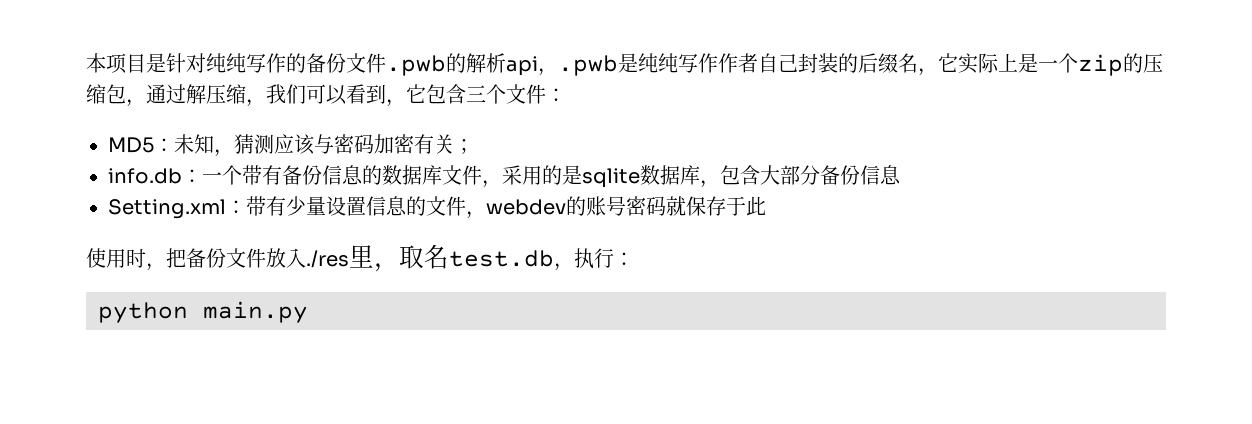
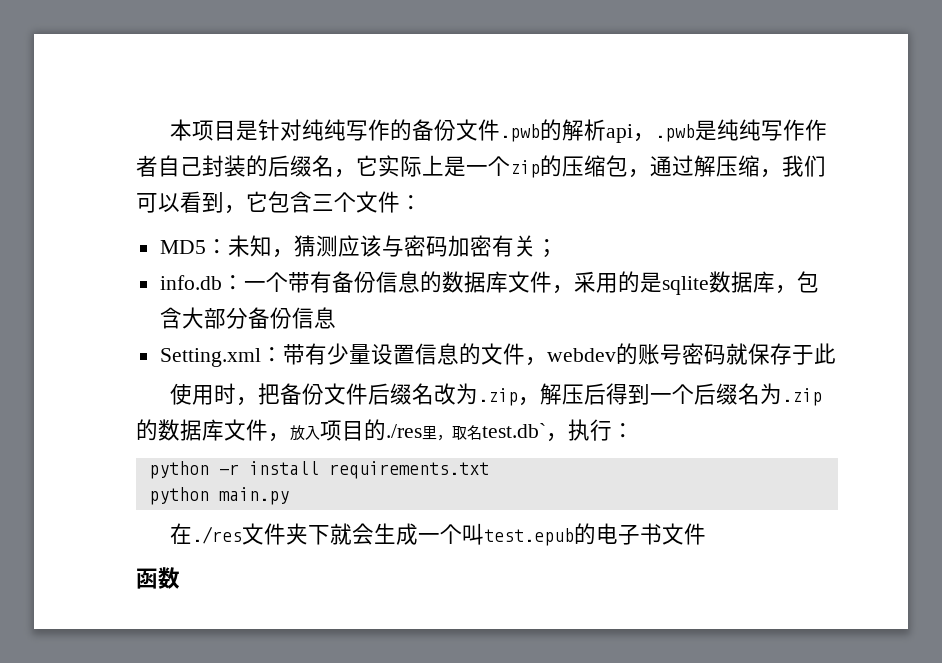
- 使用时，把备份文件放入./res里，取名test.db，执行：
+ 使用时，把备份文件后缀名改为.zip，解压后得到一个后缀名为.zip的数据库文件，放入项目的./res里，取名test.db`，执行：
+ python -r install requirements.txt
  python main.py
+ 在./res文件夹下就会生成一个叫test.epub的电子书文件
+ 函数

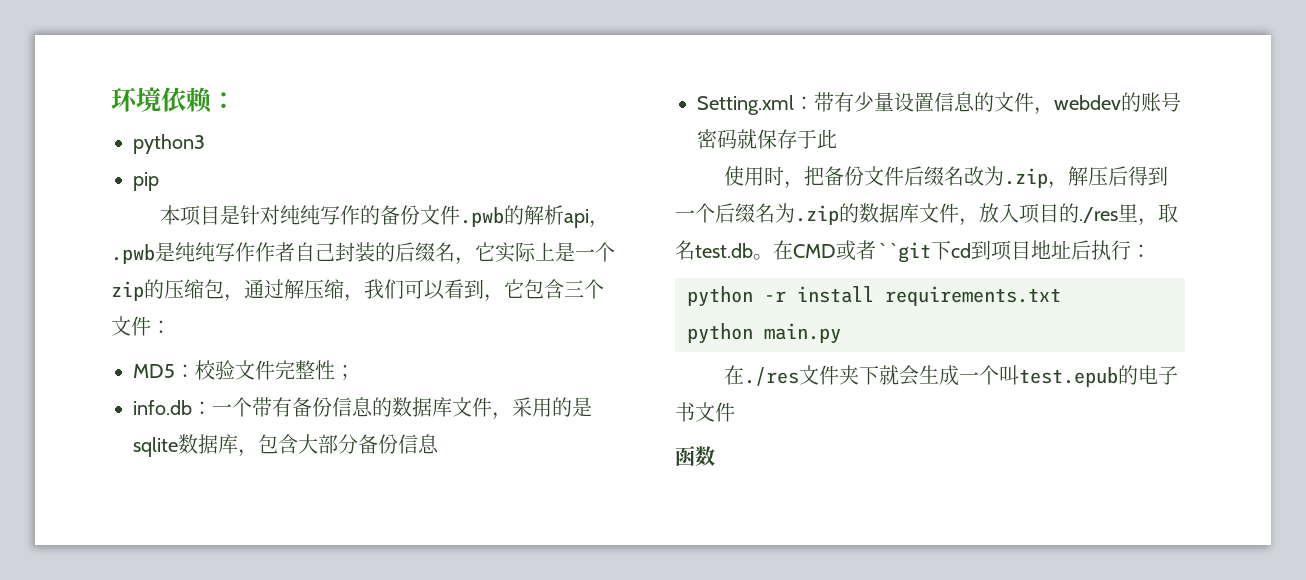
+ 环境依赖：
+ python3
+ pip
- MD5：未知，猜测应该与密码加密有关；
+ MD5：校验文件完整性；
- 使用时，把备份文件后缀名改为.zip，解压后得到一个后缀名为.zip的数据库文件，放入项目的./res里，取名test.db`，执行：
+ 使用时，把备份文件后缀名改为.zip，解压后得到一个后缀名为.zip的数据库文件，放入项目的./res里，取名test.db。在CMD或者``git下cd到项目地址后执行：

